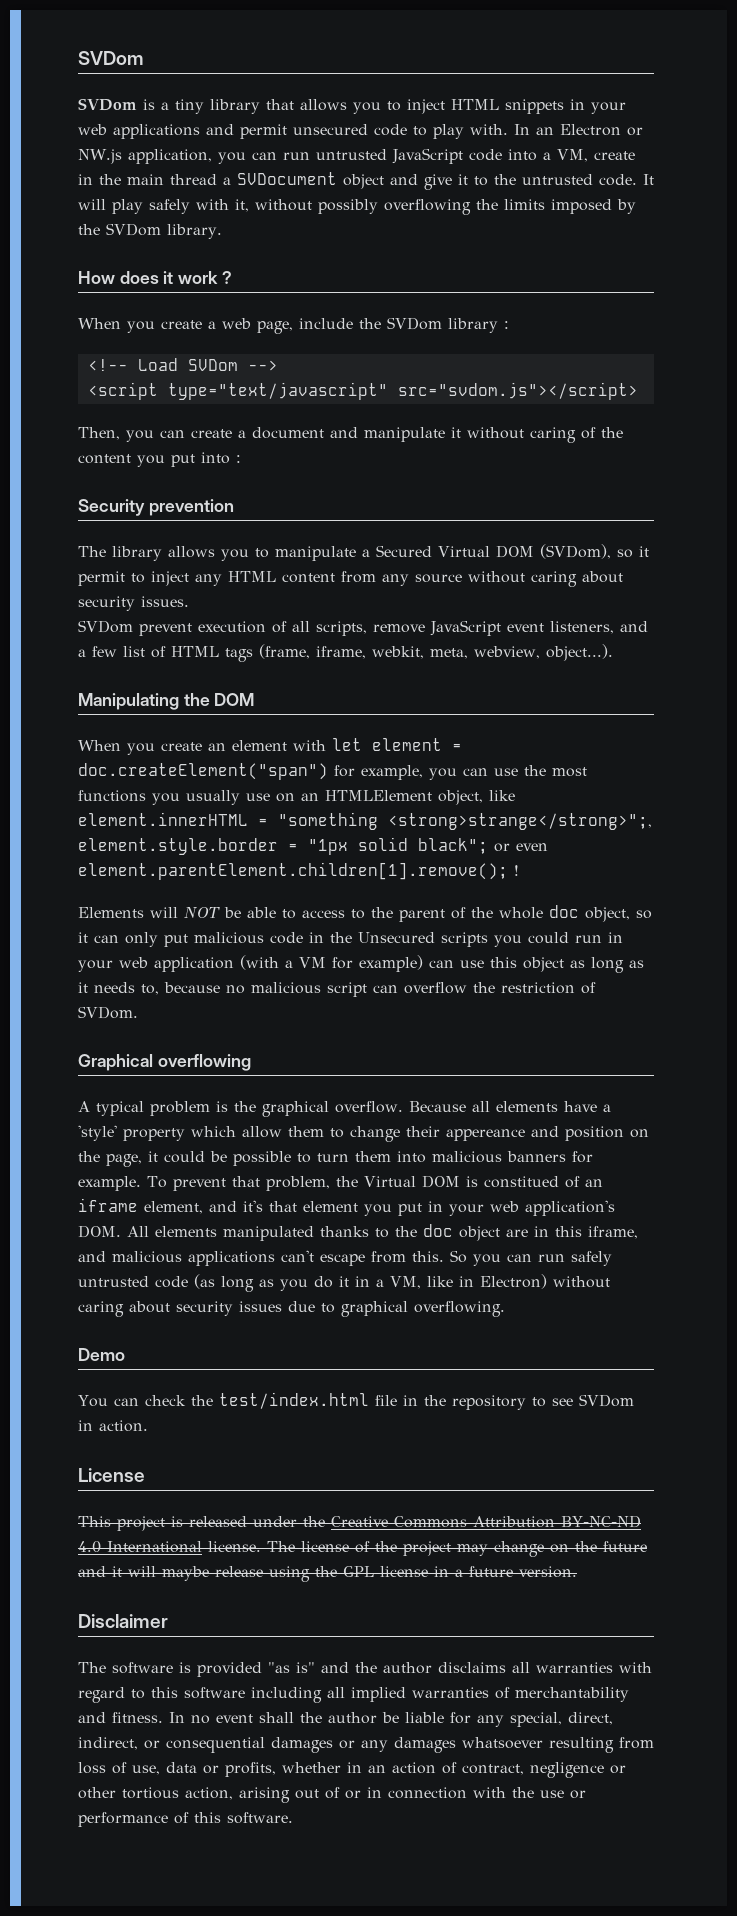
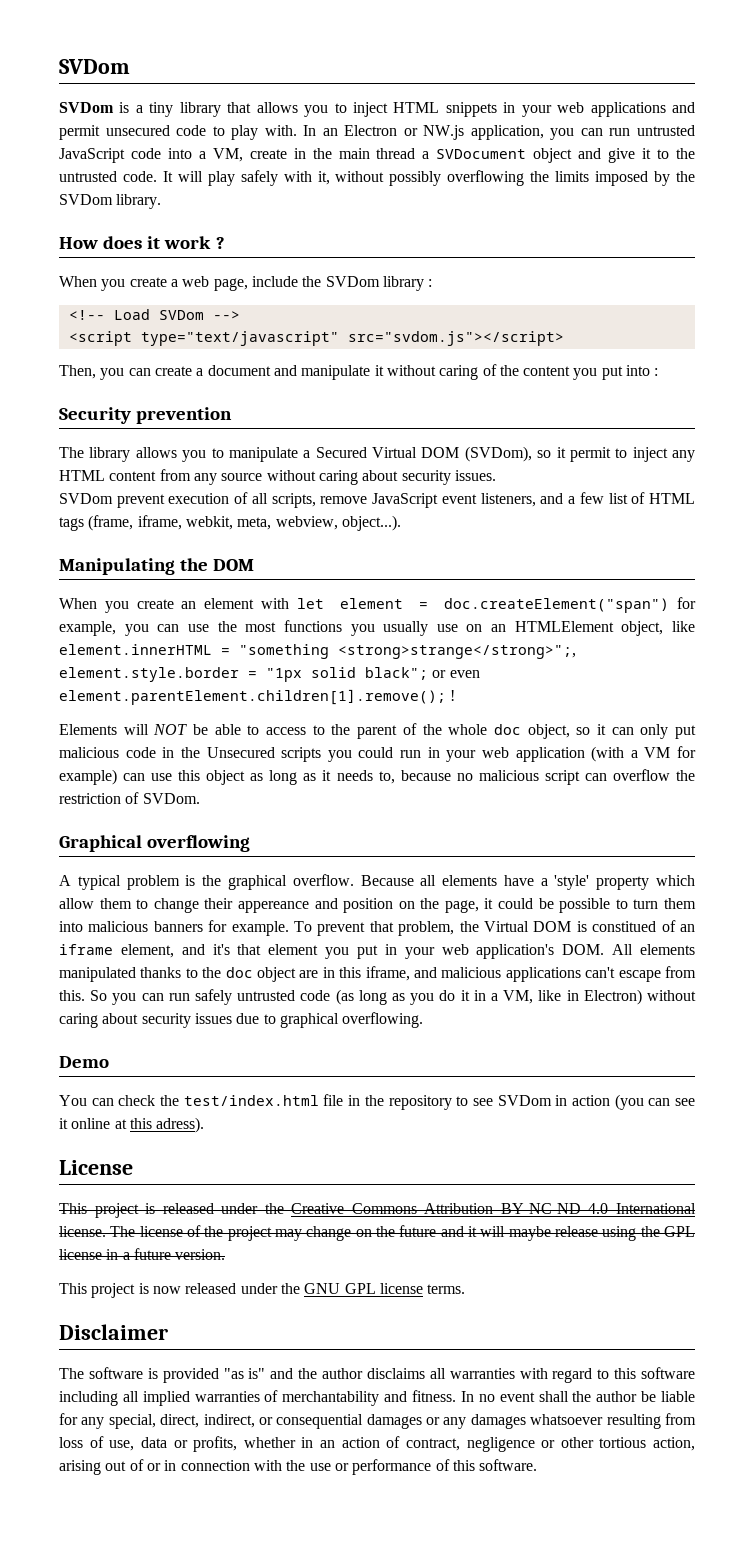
- You can check the test/index.html file in the repository to see SVDom in action.
+ You can check the test/index.html file in the repository to see SVDom in action (you can see it online at this adress).
+ This project is now released under the GNU GPL license terms.

